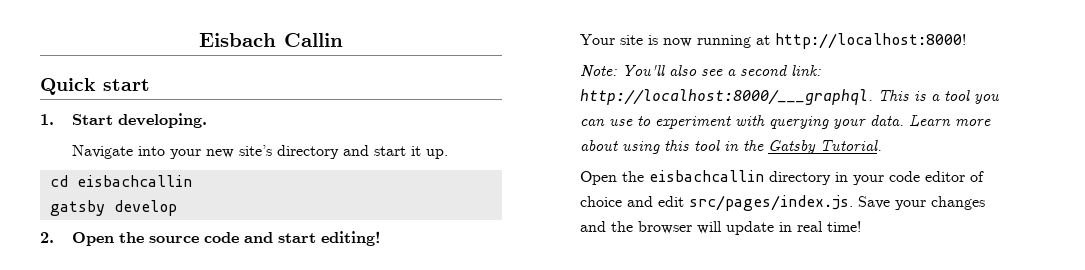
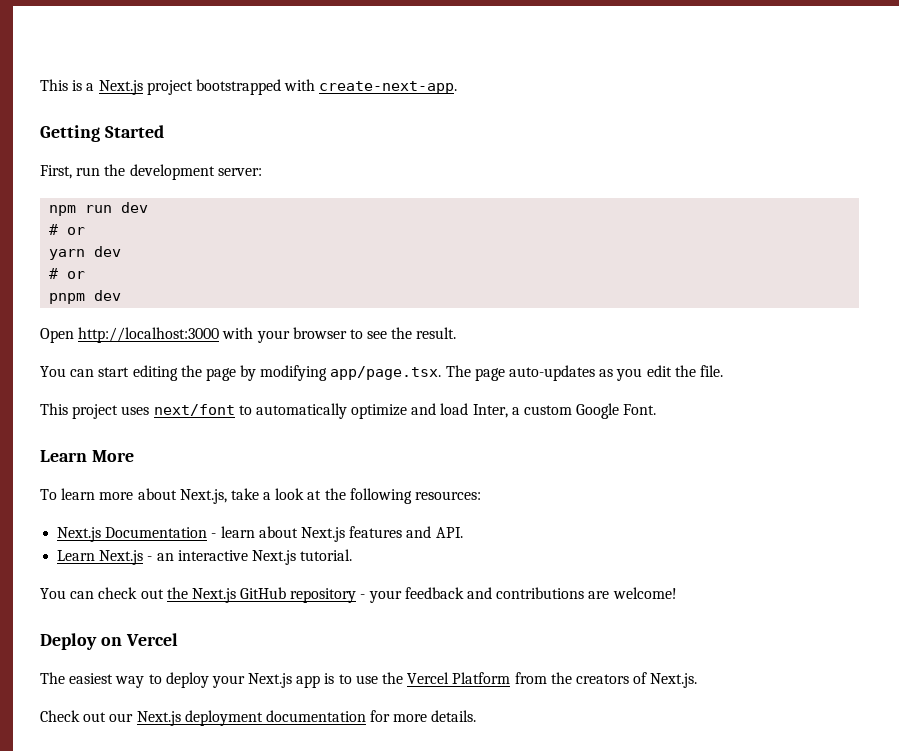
- Eisbach Callin
- Quick start
- 1. Start developing.
- Navigate into your new site’s directory and start it up.
- cd eisbachcallin
- gatsby develop
- 2. Open the source code and start editing!
- Your site is now running at http://localhost:8000!
- Note: You'll also see a second link: http://localhost:8000/___graphql. This is a tool you can use to experiment with querying your data. Learn more about using this tool in the Gatsby Tutorial.
- Open the eisbachcallin directory in your code editor of choice and edit src/pages/index.js. Save your changes and the browser will update in real time!
+ This is a Next.js project bootstrapped with create-next-app.
+ Getting Started
+ First, run the development server:
+ npm run dev
+ # or
+ yarn dev
+ # or
+ pnpm dev
+ Open http://localhost:3000 with your browser to see the result.
+ You can start editing the page by modifying app/page.tsx. The page auto-updates as you edit the file.
+ This project uses next/font to automatically optimize and load Inter, a custom Google Font.
+ Learn More
+ To learn more about Next.js, take a look at the following resources:
+ Next.js Documentation - learn about Next.js features and API.
+ Learn Next.js - an interactive Next.js tutorial.
+ You can check out the Next.js GitHub repository - your feedback and contributions are welcome!
+ Deploy on Vercel
+ The easiest way to deploy your Next.js app is to use the Vercel Platform from the creators of Next.js.
+ Check out our Next.js deployment documentation for more details.

